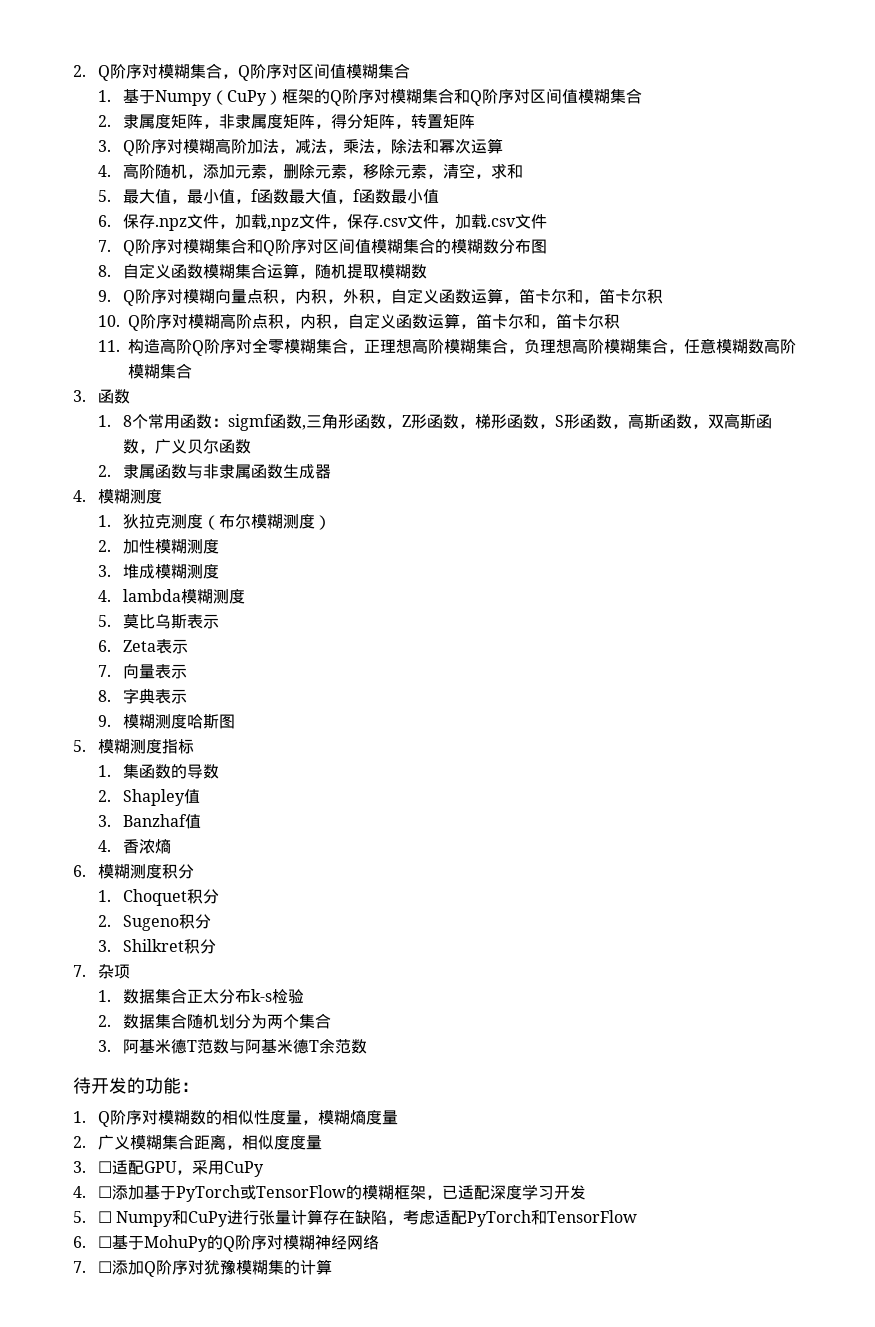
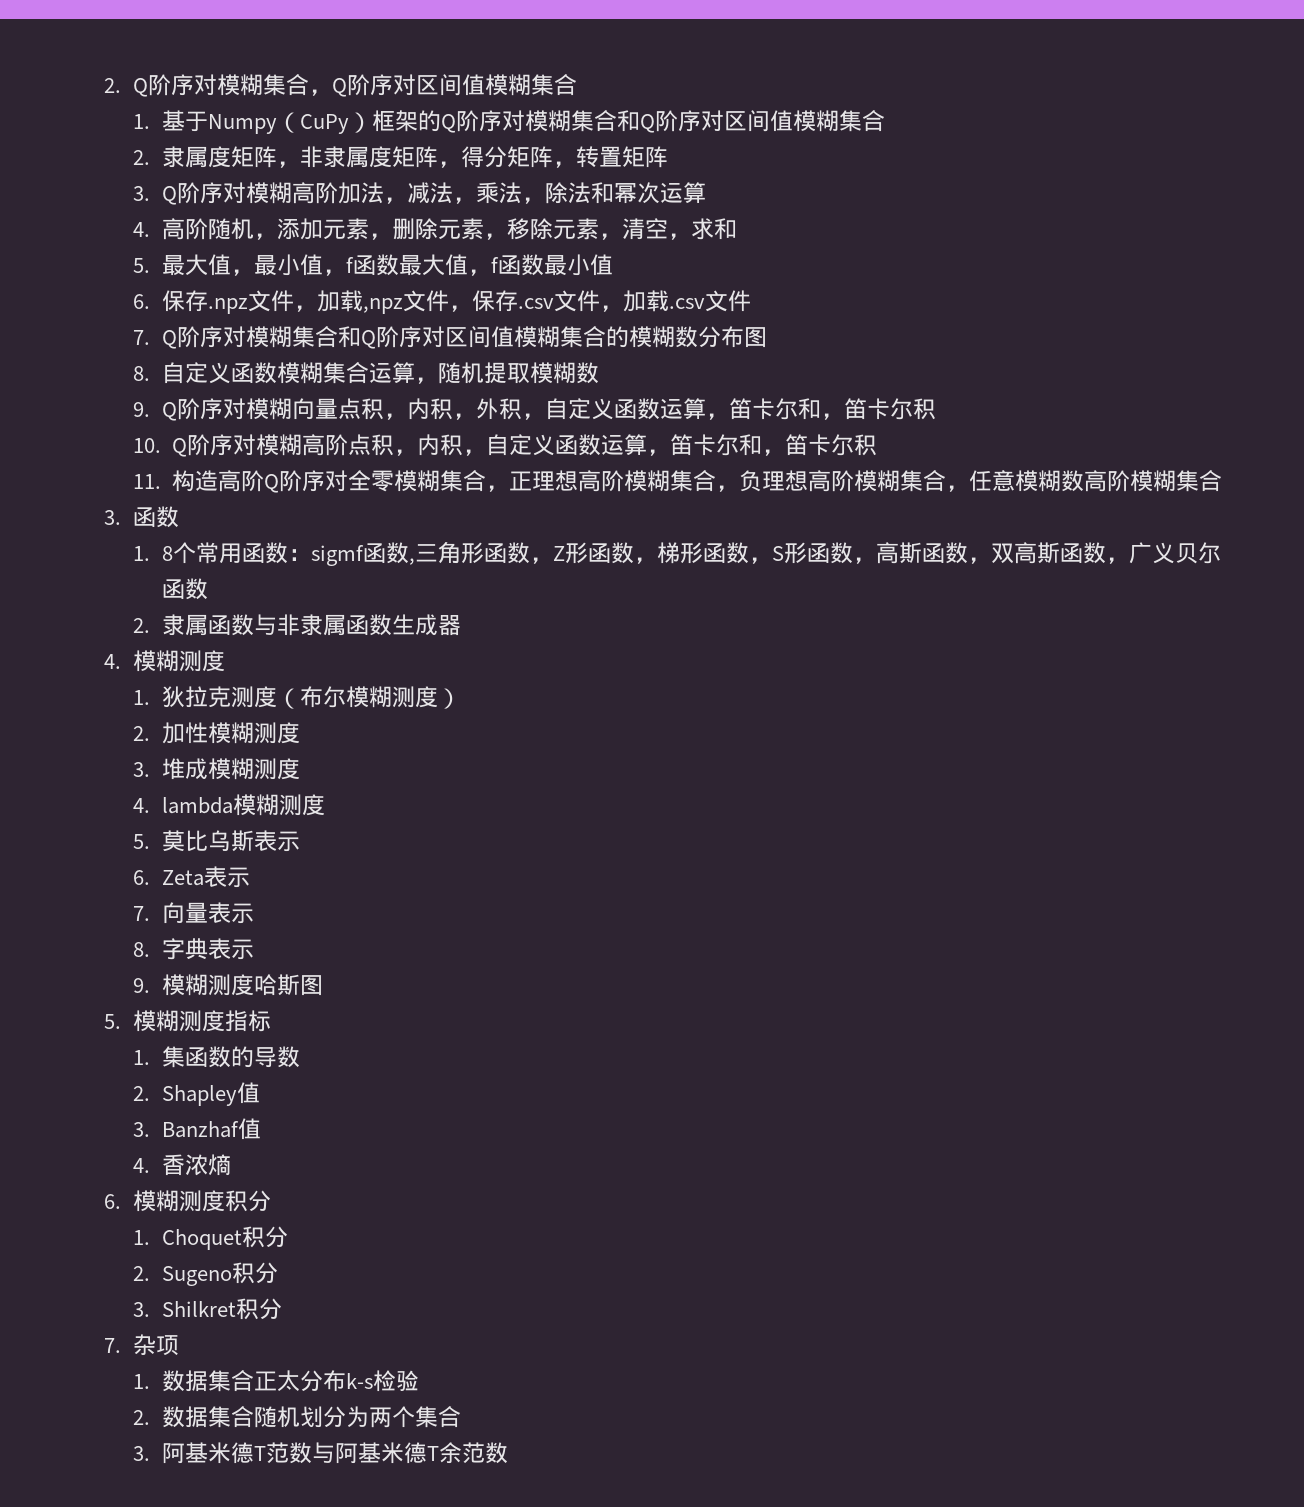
- 待开发的功能：
- 1. Q阶序对模糊数的相似性度量，模糊熵度量
- 2.广义模糊集合距离，相似度度量
- 3. ☐适配GPU，采用CuPy
- 4. ☐添加基于PyTorch或TensorFlow的模糊框架，已适配深度学习开发
- 5. ☐ Numpy和CuPy进行张量计算存在缺陷，考虑适配PyTorch和TensorFlow
- 6. ☐基于MohuPy的Q阶序对模糊神经网络
- 7. ☐添加Q阶序对犹豫模糊集的计算

